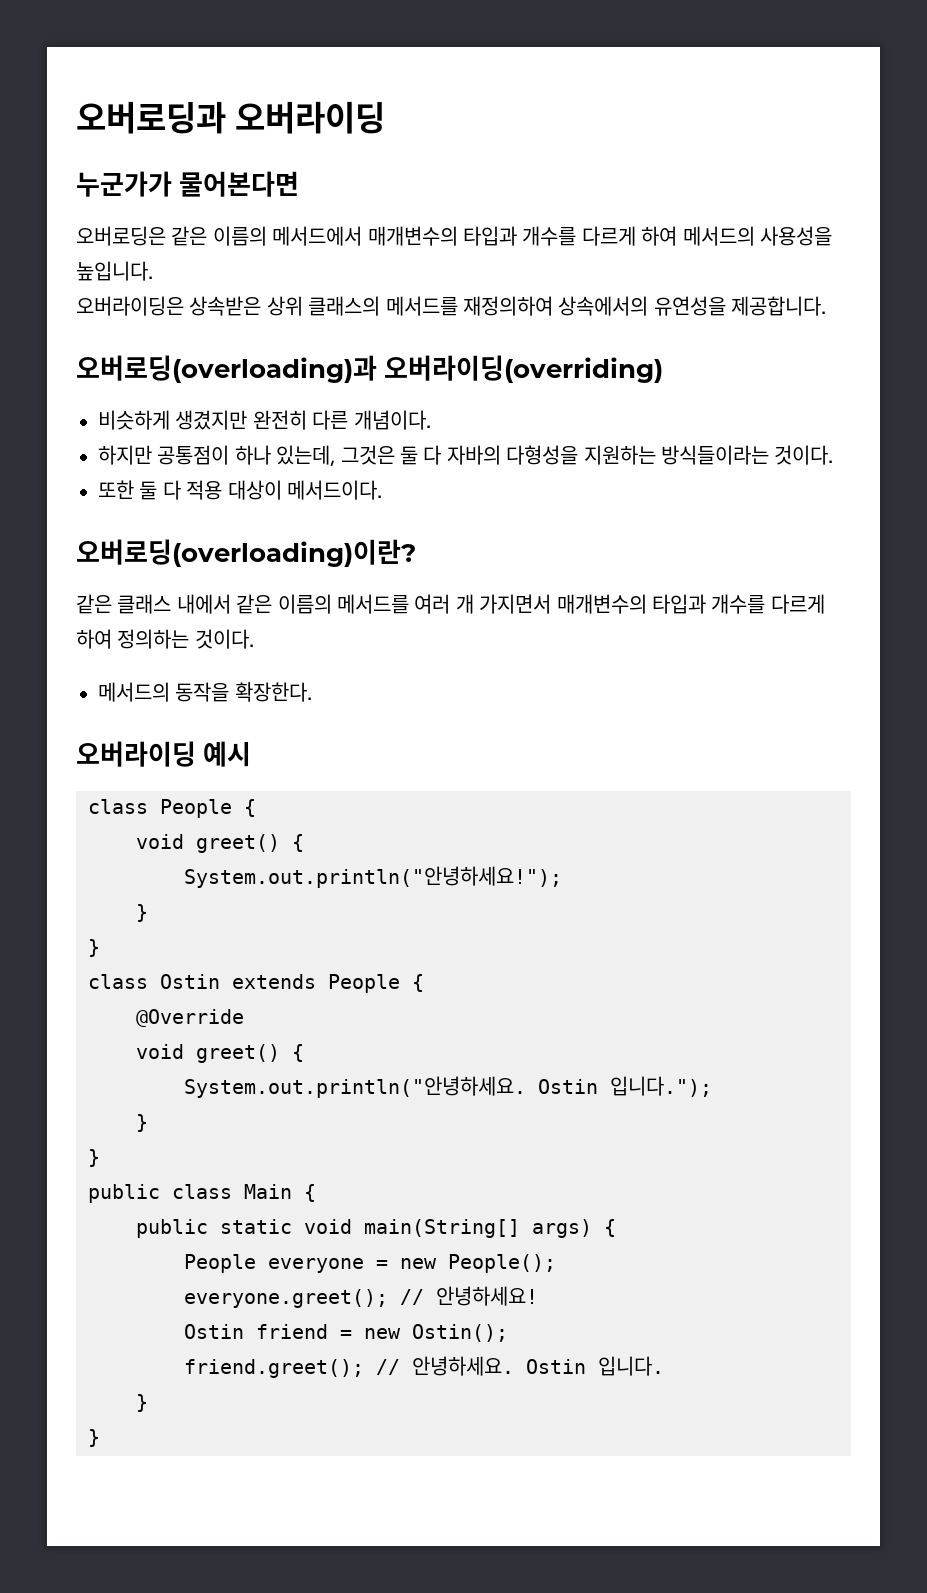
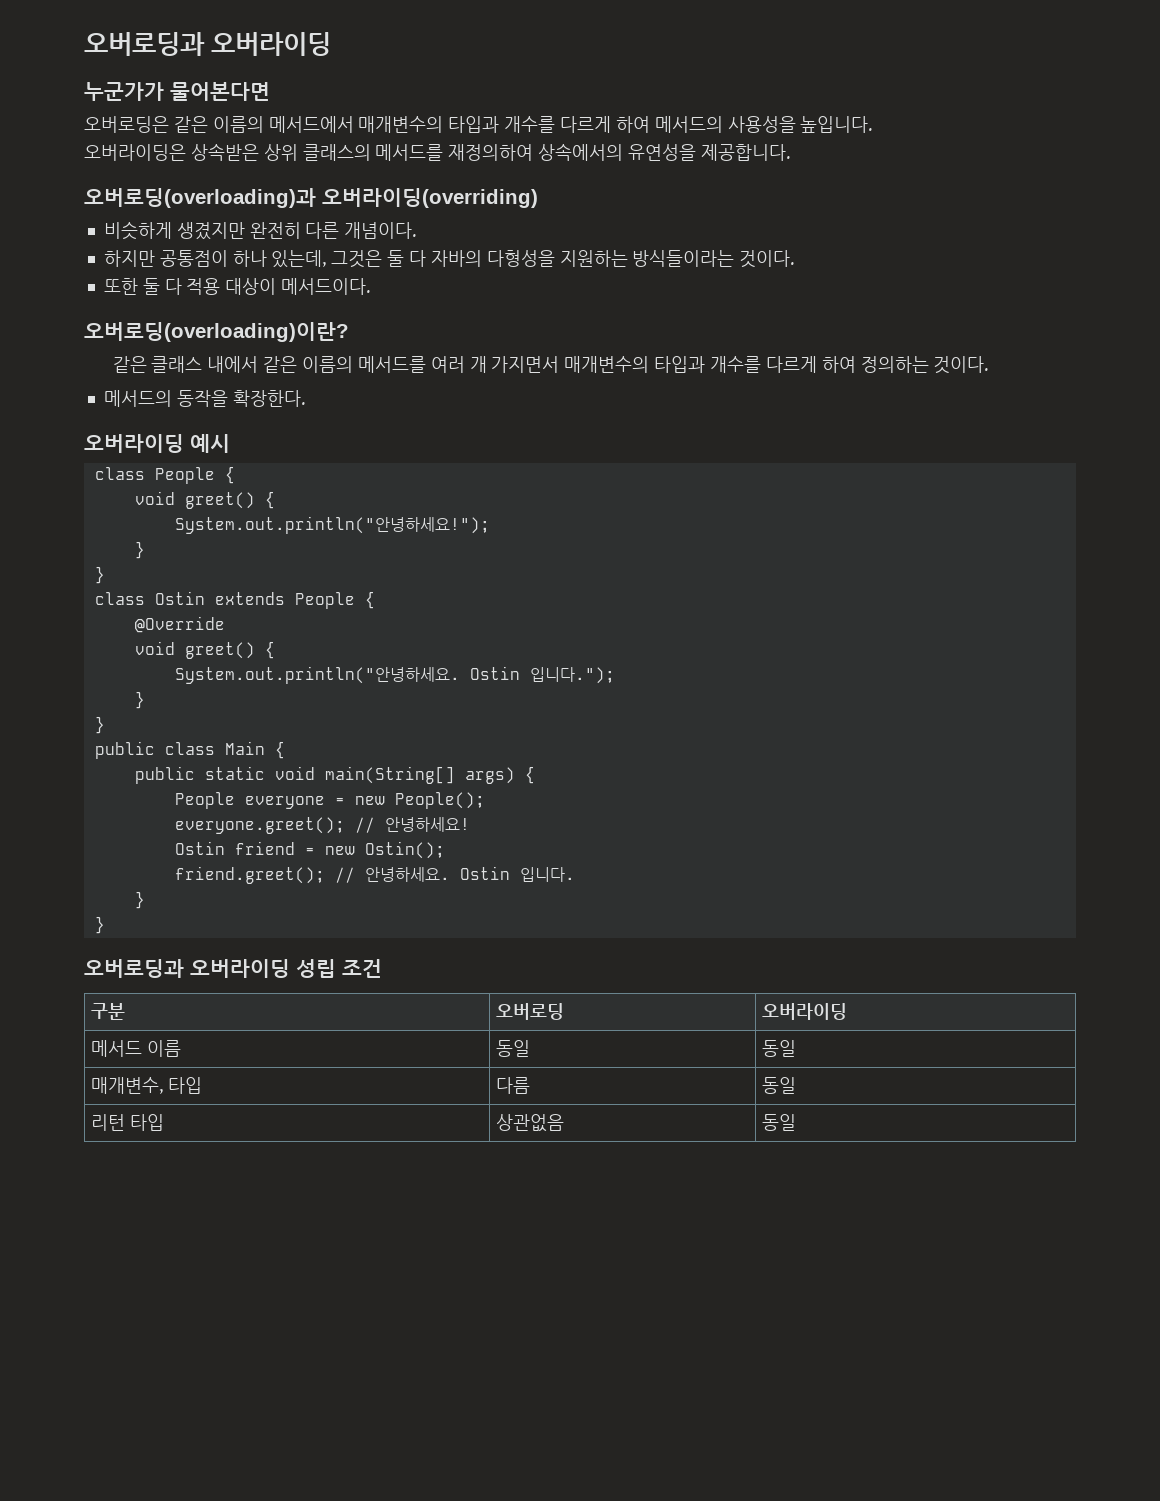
+ 오버로딩과 오버라이딩 성립 조건
+ 구분 | 오버로딩 | 오버라이딩
+ 메서드 이름 | 동일 | 동일
+ 매개변수, 타입 | 다름 | 동일
+ 리턴 타입 | 상관없음 | 동일

